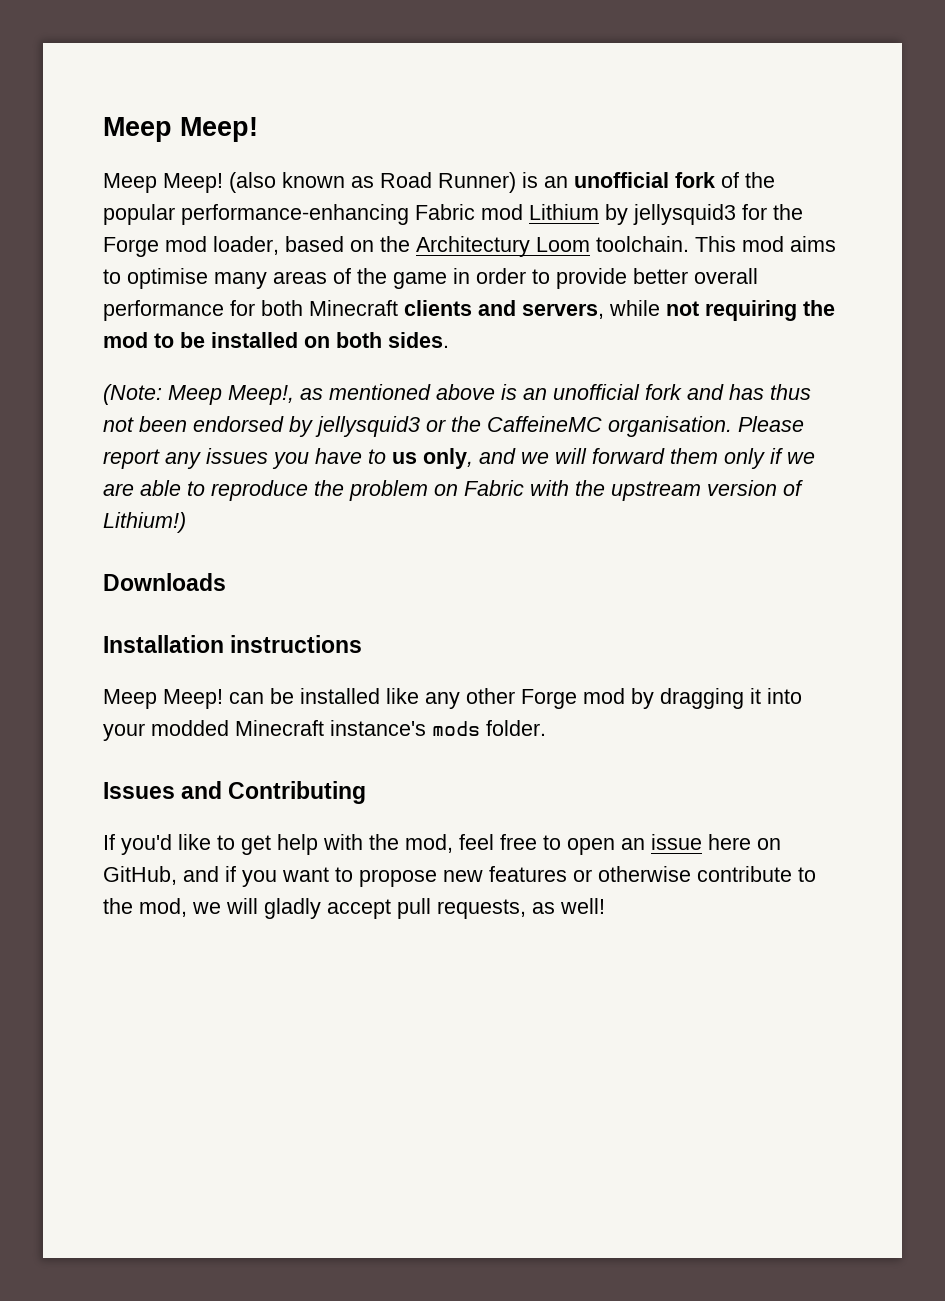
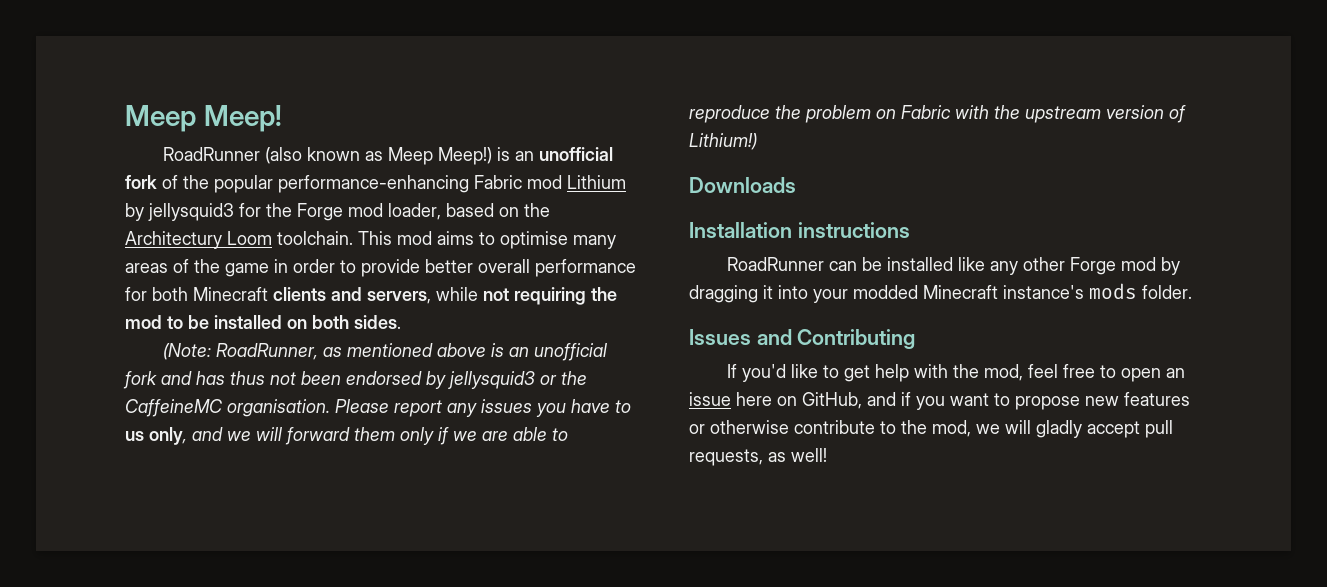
- Meep Meep! (also known as Road Runner) is an unofficial fork of the popular performance-enhancing Fabric mod Lithium by jellysquid3 for the Forge mod loader, based on the Architectury Loom toolchain.
+ RoadRunner (also known as Meep Meep!) is an unofficial fork of the popular performance-enhancing Fabric mod Lithium by jellysquid3 for the Forge mod loader, based on the Architectury Loom toolchain.
- (Note: Meep Meep!, as mentioned above is an unofficial fork and has thus not been endorsed by jellysquid3 or the CaffeineMC organisation.
+ (Note: RoadRunner, as mentioned above is an unofficial fork and has thus not been endorsed by jellysquid3 or the CaffeineMC organisation.
- Meep Meep! can be installed like any other Forge mod by dragging it into your modded Minecraft instance's mods folder.
+ RoadRunner can be installed like any other Forge mod by dragging it into your modded Minecraft instance's mods folder.

